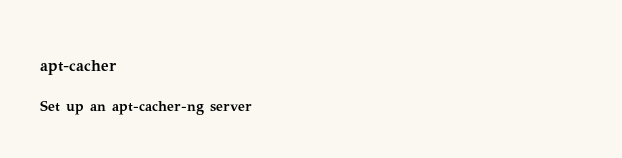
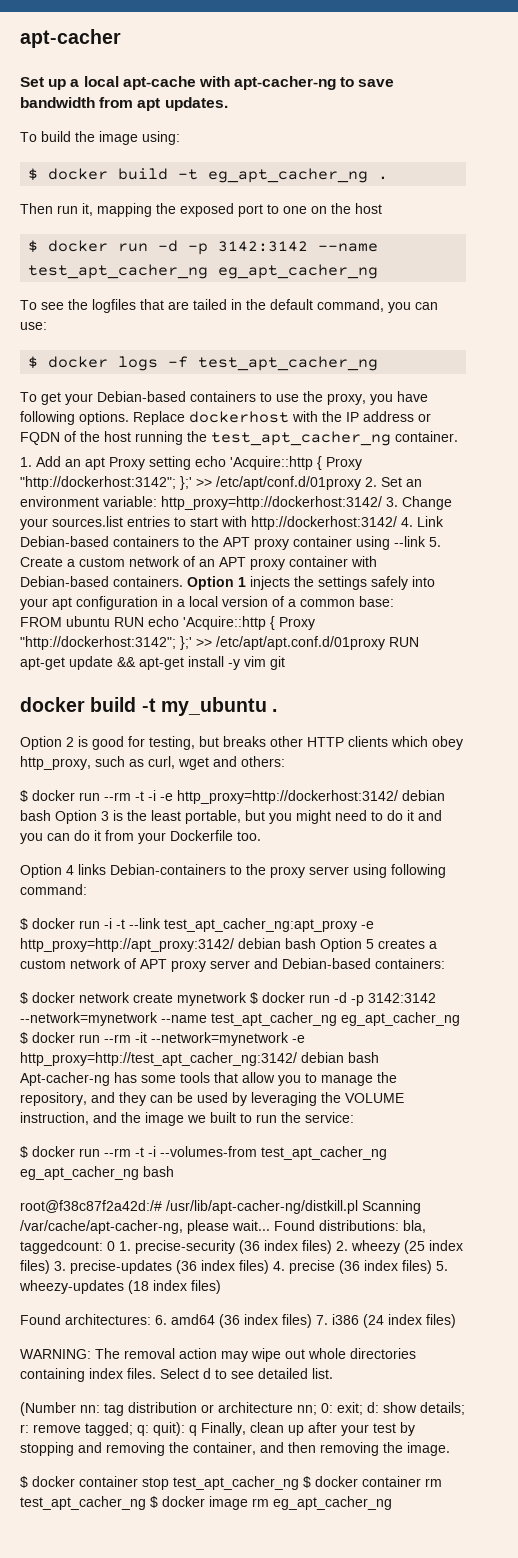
- Set up an apt-cacher-ng server
+ Set up a local apt-cache with apt-cacher-ng to save bandwidth from apt updates.
+ To build the image using:
+ $ docker build -t eg_apt_cacher_ng .
+ Then run it, mapping the exposed port to one on the host
+ $ docker run -d -p 3142:3142 --name test_apt_cacher_ng eg_apt_cacher_ng
+ To see the logfiles that are tailed in the default command, you can use:
+ $ docker logs -f test_apt_cacher_ng
+ To get your Debian-based containers to use the proxy, you have following options. Replace dockerhost with the IP address or FQDN of the host running the test_apt_cacher_ng container.
+ 1. Add an apt Proxy setting echo 'Acquire::http { Proxy "http://dockerhost:3142"; };' >> /etc/apt/conf.d/01proxy 2. Set an environment variable: http_proxy=http://dockerhost:3142/ 3. Change your sources.list entries to start with http://dockerhost:3142/ 4. Link Debian-based containers to the APT proxy container using --link 5. Create a custom network of an APT proxy container with Debian-based containers. Option 1 injects the settings safely into your apt configuration in a local version of a common base:
+ FROM ubuntu RUN echo 'Acquire::http { Proxy "http://dockerhost:3142"; };' >> /etc/apt/apt.conf.d/01proxy RUN apt-get update && apt-get install -y vim git
+ docker build -t my_ubuntu .
+ Option 2 is good for testing, but breaks other HTTP clients which obey http_proxy, such as curl, wget and others:
+ $ docker run --rm -t -i -e http_proxy=http://dockerhost:3142/ debian bash Option 3 is the least portable, but you might need to do it and you can do it from your Dockerfile too.
+ Option 4 links Debian-containers to the proxy server using following command:
+ $ docker run -i -t --link test_apt_cacher_ng:apt_proxy -e http_proxy=http://apt_proxy:3142/ debian bash Option 5 creates a custom network of APT proxy server and Debian-based containers:
+ $ docker network create mynetwork $ docker run -d -p 3142:3142 --network=mynetwork --name test_apt_cacher_ng eg_apt_cacher_ng $ docker run --rm -it --network=mynetwork -e http_proxy=http://test_apt_cacher_ng:3142/ debian bash Apt-cacher-ng has some tools that allow you to manage the repository, and they can be used by leveraging the VOLUME instruction, and the image we built to run the service:
+ $ docker run --rm -t -i --volumes-from test_apt_cacher_ng eg_apt_cacher_ng bash
+ root@f38c87f2a42d:/# /usr/lib/apt-cacher-ng/distkill.pl Scanning /var/cache/apt-cacher-ng, please wait... Found distributions: bla, taggedcount: 0 1. precise-security (36 index files) 2. wheezy (25 index files) 3. precise-updates (36 index files) 4. precise (36 index files) 5. wheezy-updates (18 index files)
+ Found architectures: 6. amd64 (36 index files) 7. i386 (24 index files)
+ WARNING: The removal action may wipe out whole directories containing index files. Select d to see detailed list.
+ (Number nn: tag distribution or architecture nn; 0: exit; d: show details; r: remove tagged; q: quit): q Finally, clean up after your test by stopping and removing the container, and then removing the image.
+ $ docker container stop test_apt_cacher_ng $ docker container rm test_apt_cacher_ng $ docker image rm eg_apt_cacher_ng

